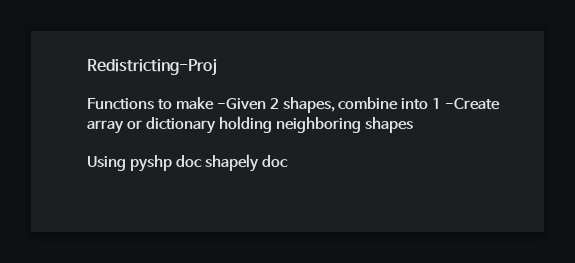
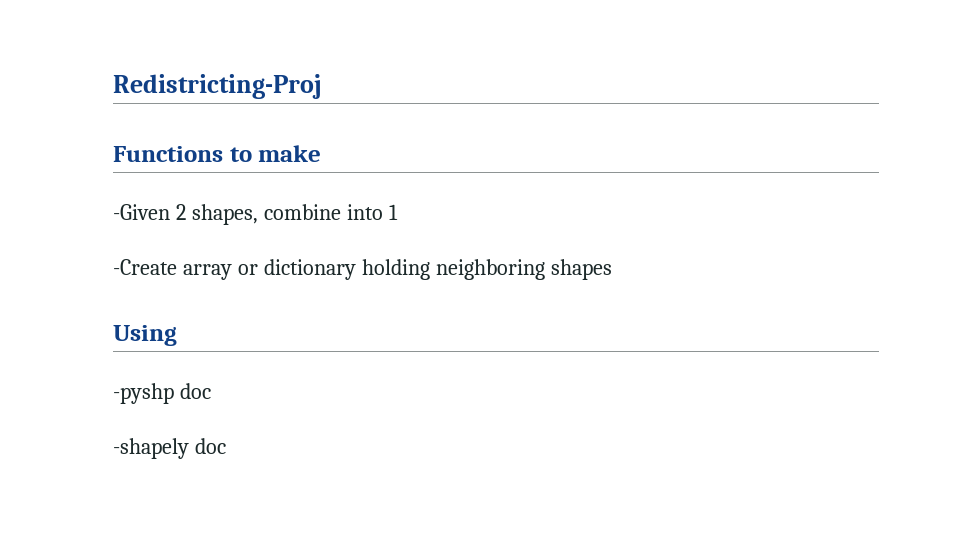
- Functions to make -Given 2 shapes, combine into 1 -Create array or dictionary holding neighboring shapes
+ Functions to make
+ -Given 2 shapes, combine into 1
+ -Create array or dictionary holding neighboring shapes
- Using pyshp doc shapely doc
+ Using
+ -pyshp doc
+ -shapely doc

